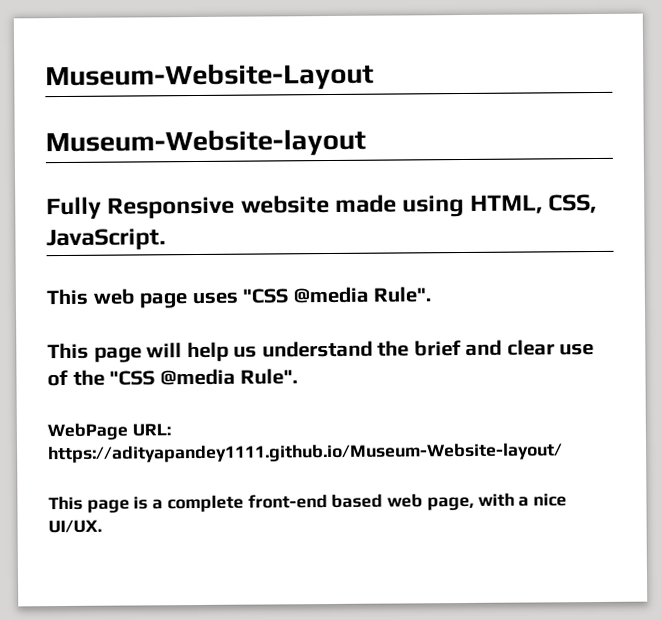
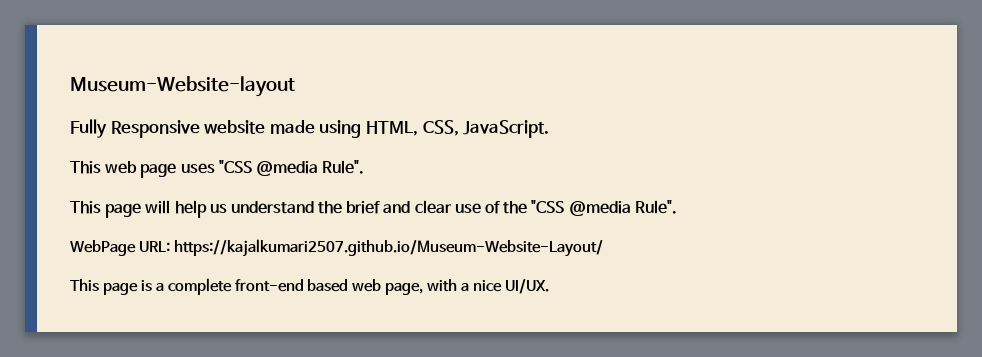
- Museum-Website-Layout
- WebPage URL: https://adityapandey1111.github.io/Museum-Website-layout/
+ WebPage URL: https://kajalkumari2507.github.io/Museum-Website-Layout/

